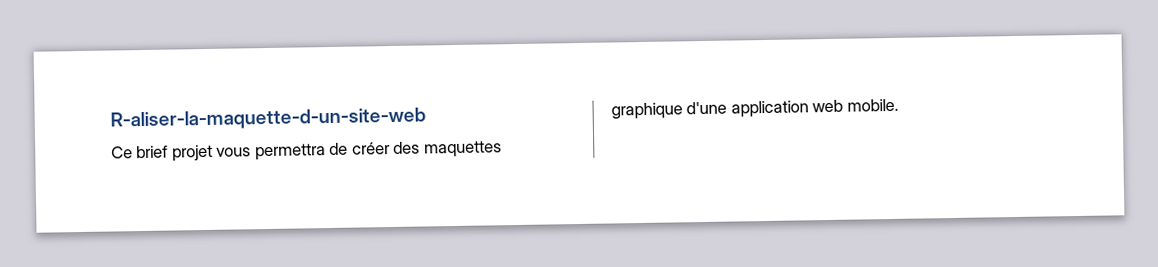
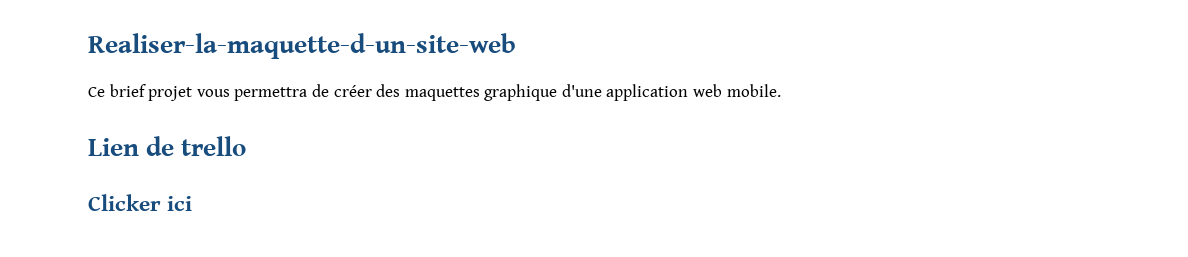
- R-aliser-la-maquette-d-un-site-web
+ Realiser-la-maquette-d-un-site-web
+ Lien de trello
+ Clicker ici

